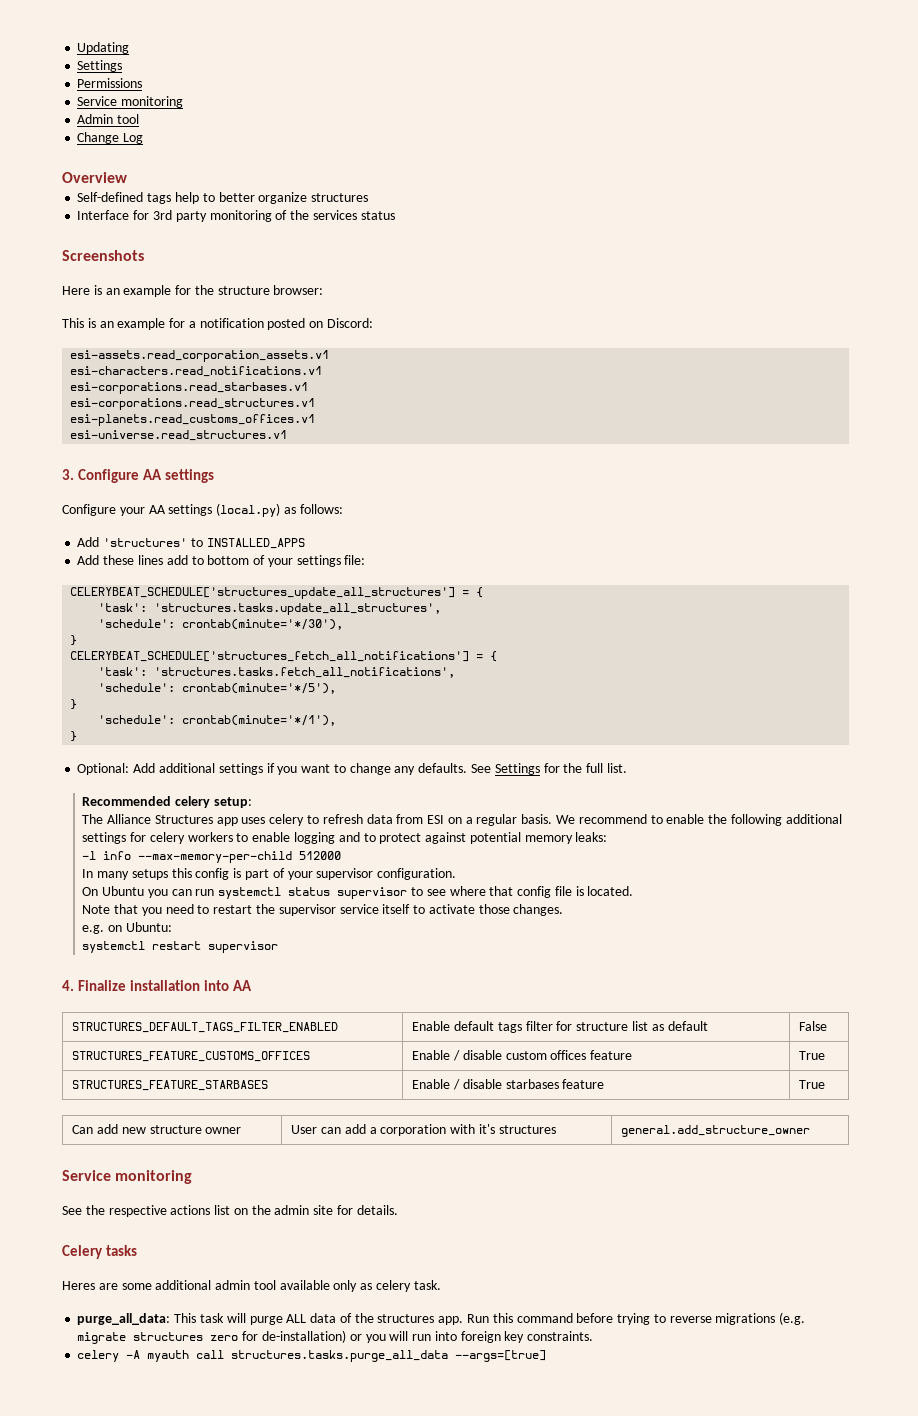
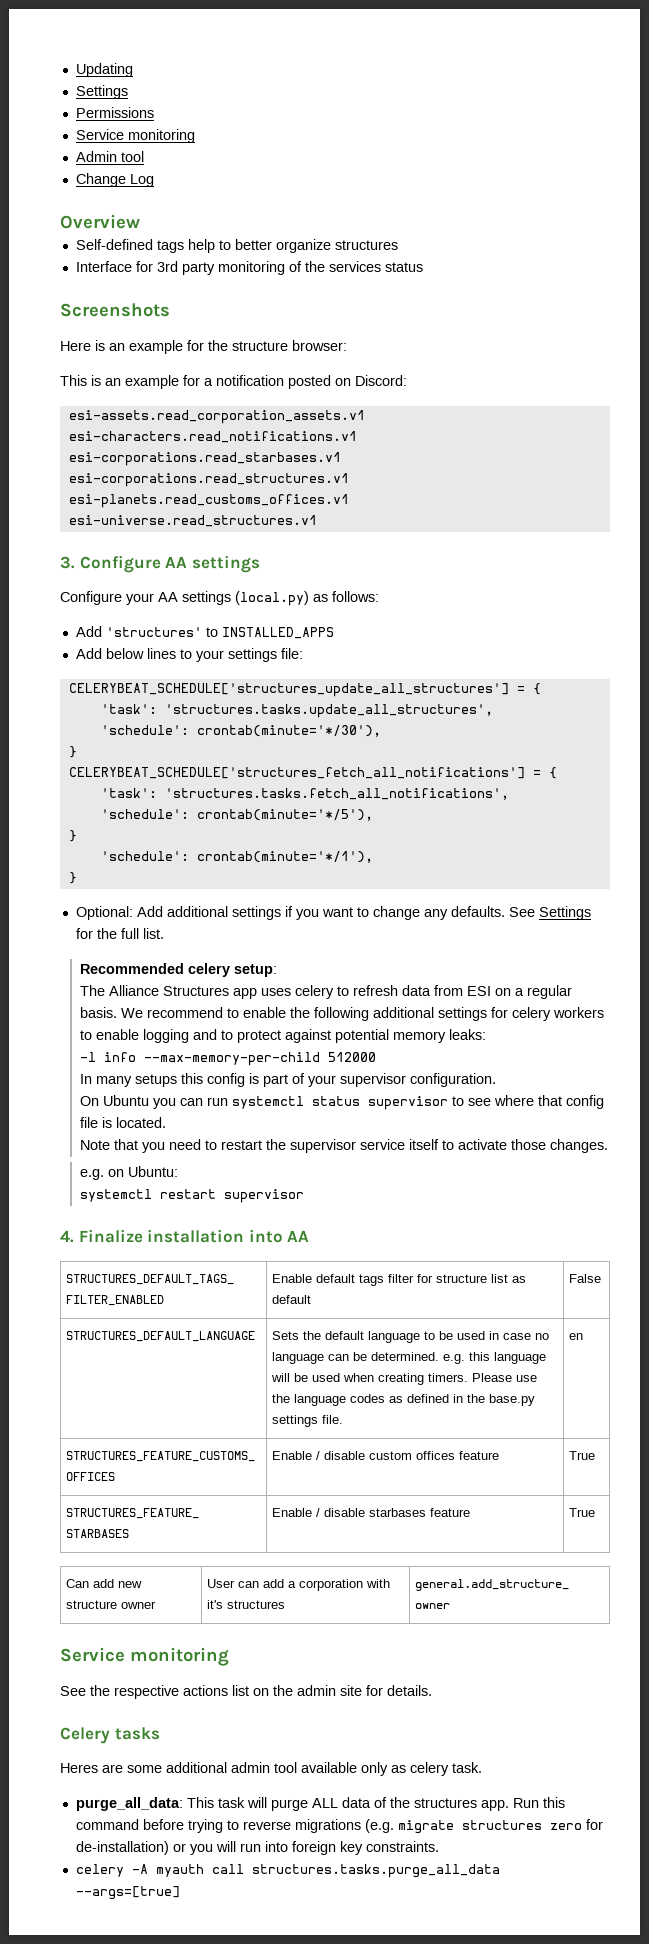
- Add these lines add to bottom of your settings file:
+ Add below lines to your settings file:
+ STRUCTURES_DEFAULT_LANGUAGE | Sets the default language to be used in case no language can be determined. e.g. this language will be used when creating timers. Please use the language codes as defined in the base.py settings file. | en

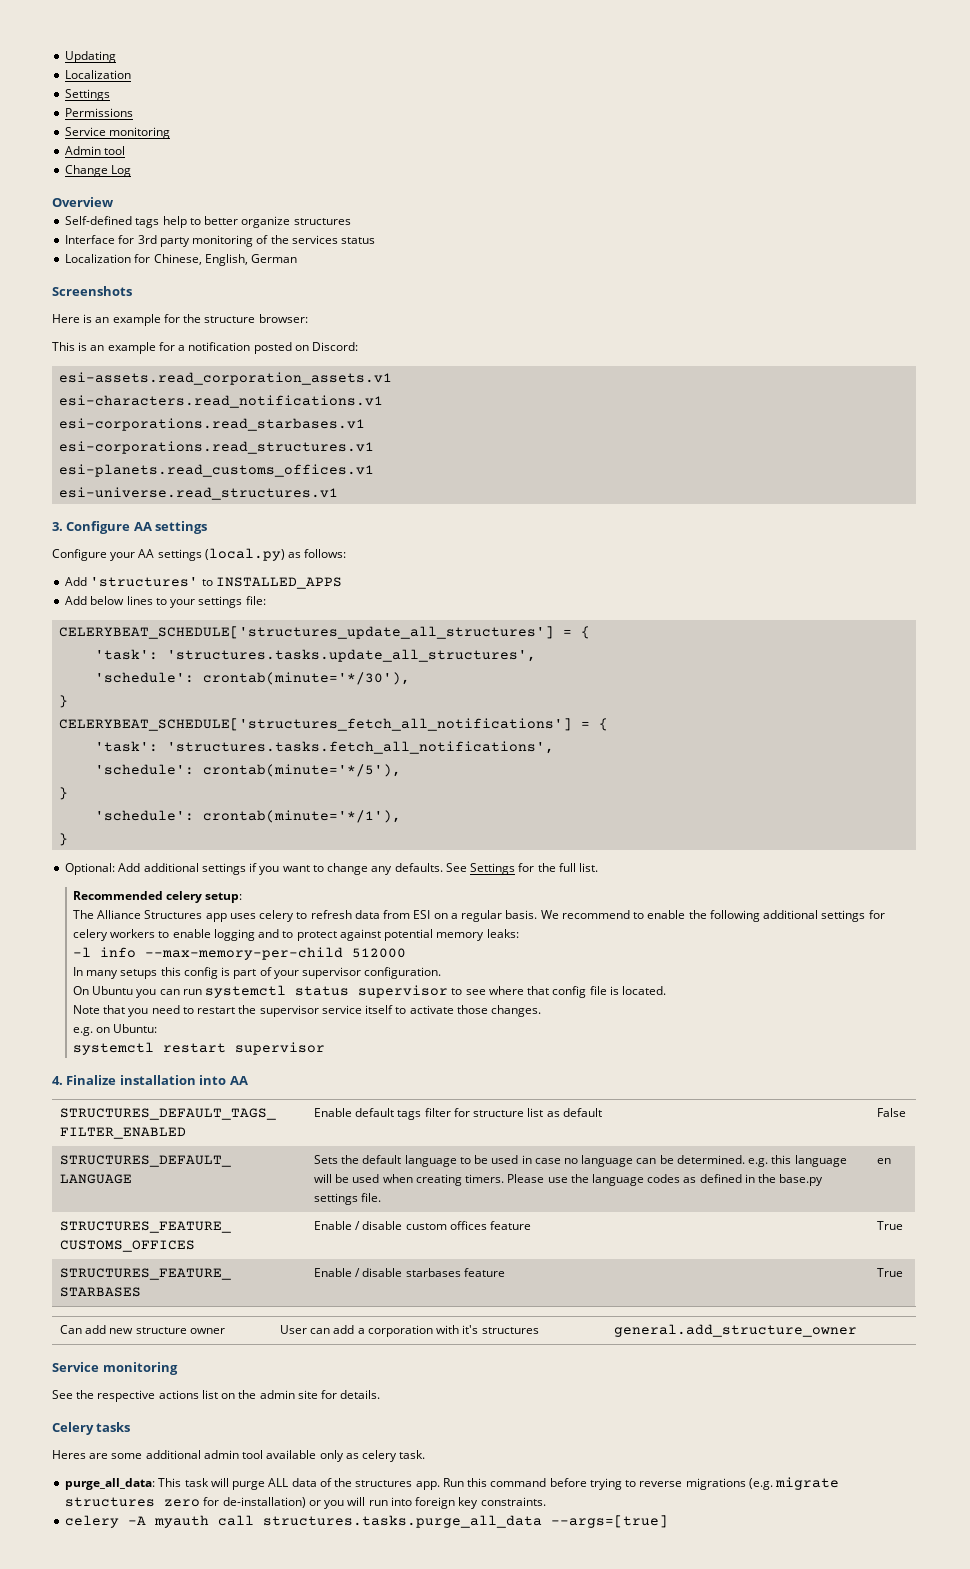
  Updating
+ Localization
+ Localization for Chinese, English, German

